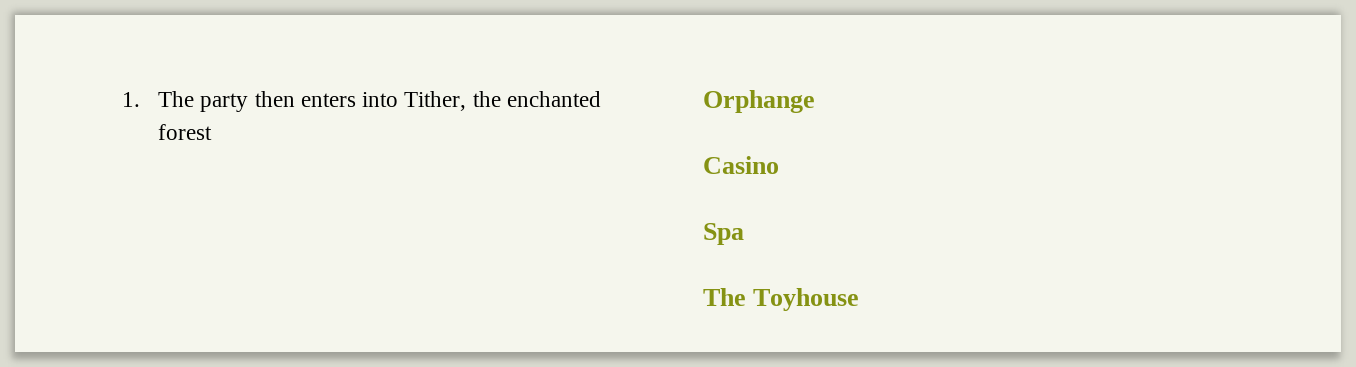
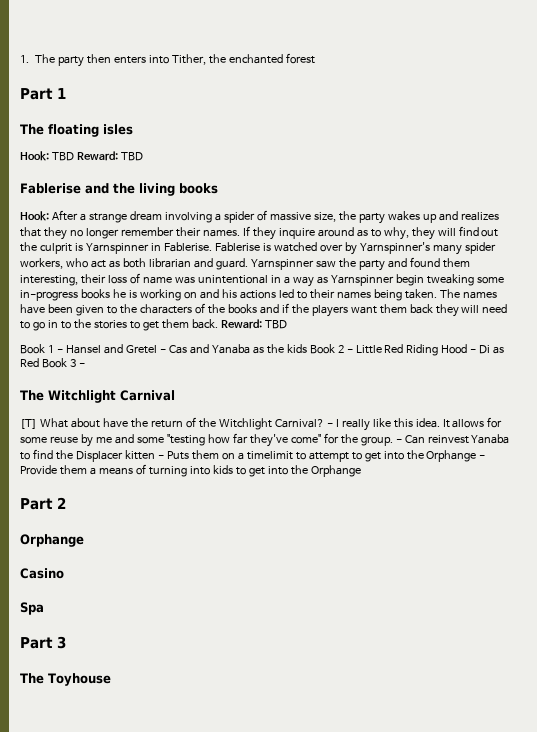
+ Part 1
+ The floating isles
+ Hook: TBD Reward: TBD
+ Fablerise and the living books
+ Hook: After a strange dream involving a spider of massive size, the party wakes up and realizes that they no longer remember their names. If they inquire around as to why, they will find out the culprit is Yarnspinner in Fablerise. Fablerise is watched over by Yarnspinner's many spider workers, who act as both librarian and guard. Yarnspinner saw the party and found them interesting, their loss of name was unintentional in a way as Yarnspinner begin tweaking some in-progress books he is working on and his actions led to their names being taken. The names have been given to the characters of the books and if the players want them back they will need to go in to the stories to get them back. Reward: TBD
+ Book 1 - Hansel and Gretel - Cas and Yanaba as the kids Book 2 - Little Red Riding Hood - Di as Red Book 3 -
+ The Witchlight Carnival
+ [T] What about have the return of the Witchlight Carnival? - I really like this idea. It allows for some reuse by me and some "testing how far they've come" for the group. - Can reinvest Yanaba to find the Displacer kitten - Puts them on a timelimit to attempt to get into the Orphange - Provide them a means of turning into kids to get into the Orphange
+ Part 2
+ Part 3

